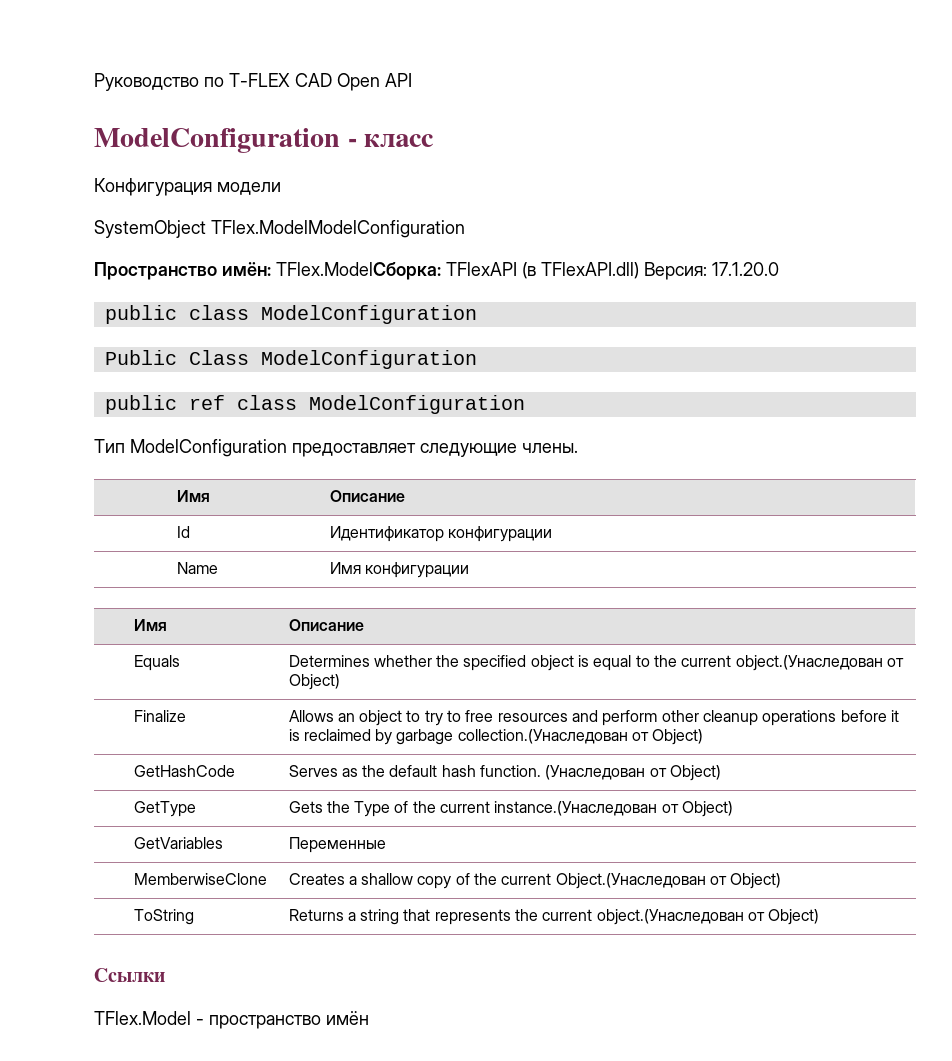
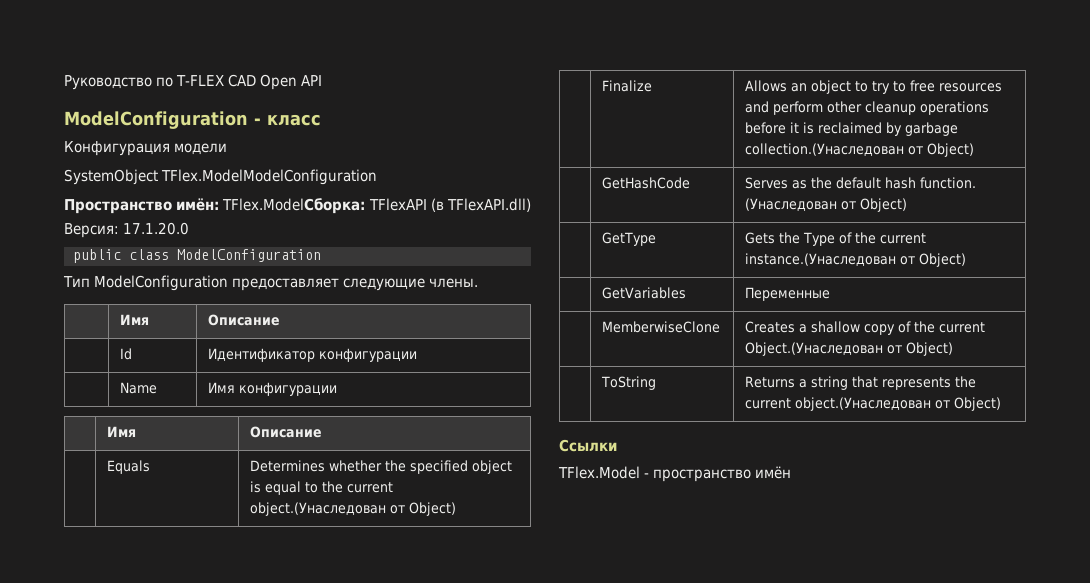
- Public Class ModelConfiguration
- public ref class ModelConfiguration

